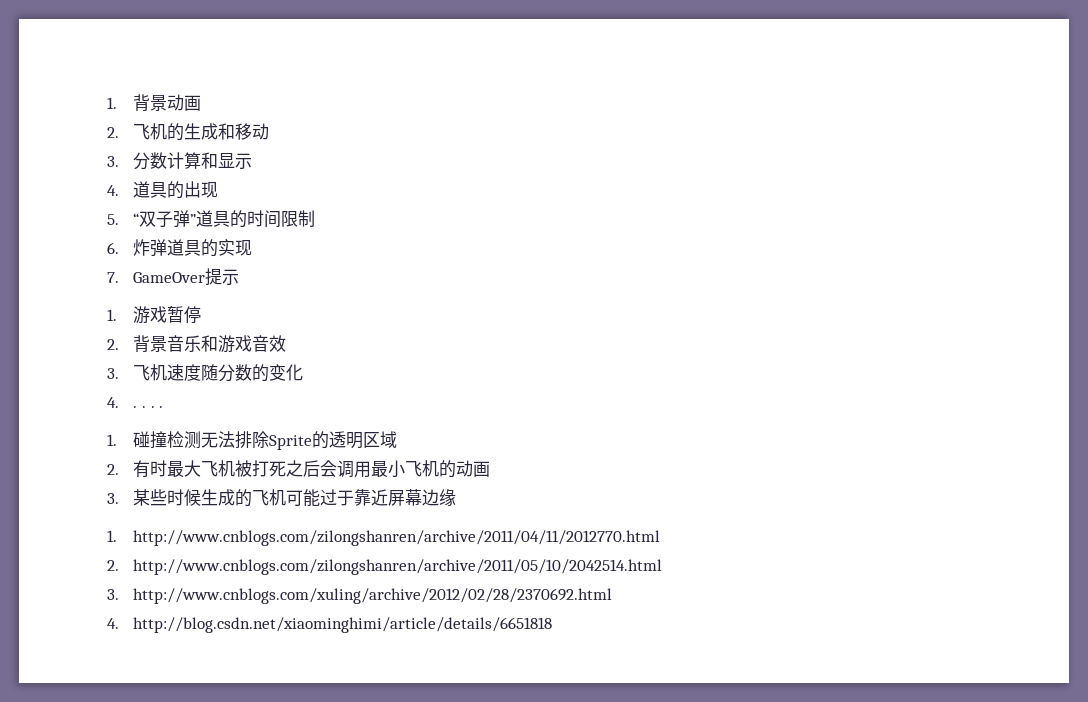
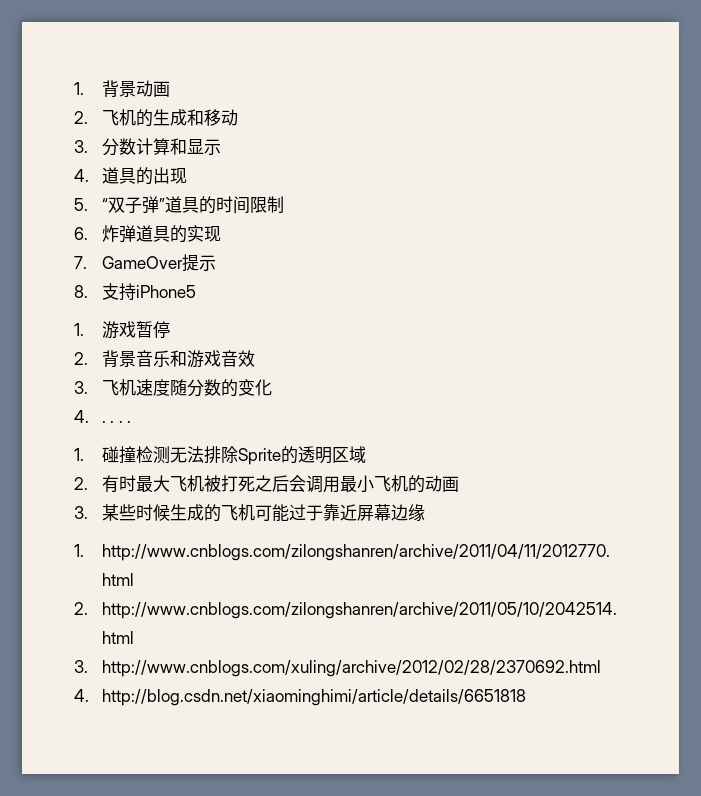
+ 8.支持iPhone5

